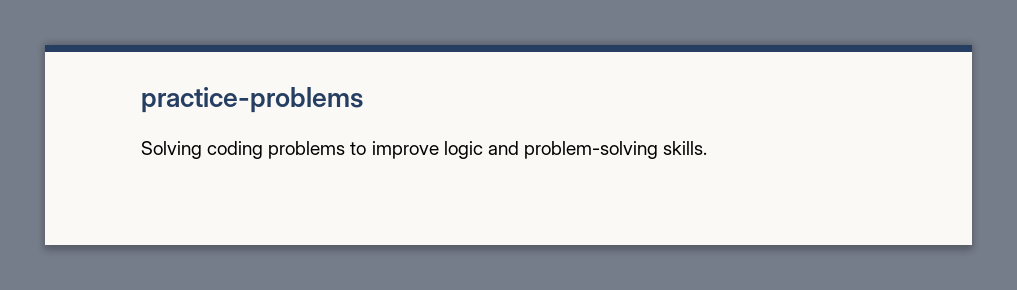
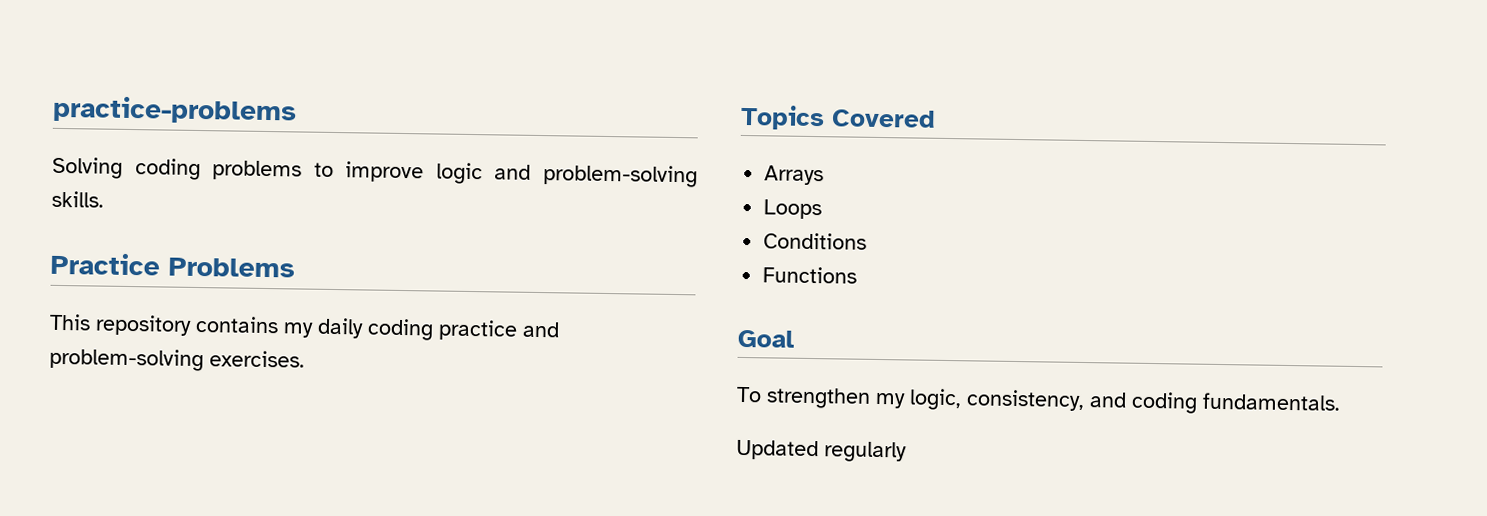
+ Practice Problems
+ This repository contains my daily coding practice and problem-solving exercises.
+ Topics Covered
+ Arrays
+ Loops
+ Conditions
+ Functions
+ Goal
+ To strengthen my logic, consistency, and coding fundamentals.
+ Updated regularly

